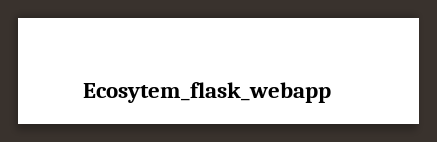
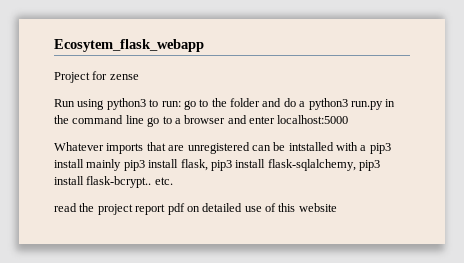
+ Project for zense
+ Run using python3 to run: go to the folder and do a python3 run.py in the command line go to a browser and enter localhost:5000
+ Whatever imports that are unregistered can be intstalled with a pip3 install mainly pip3 install flask, pip3 install flask-sqlalchemy, pip3 install flask-bcrypt.. etc.
+ read the project report pdf on detailed use of this website

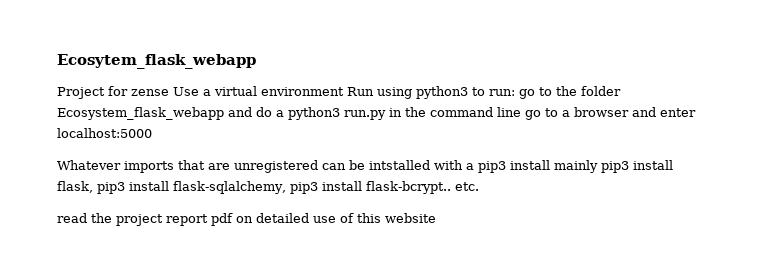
- Project for zense
- Run using python3 to run: go to the folder and do a python3 run.py in the command line go to a browser and enter localhost:5000
+ Project for zense Use a virtual environment Run using python3 to run: go to the folder Ecosystem_flask_webapp and do a python3 run.py in the command line go to a browser and enter localhost:5000

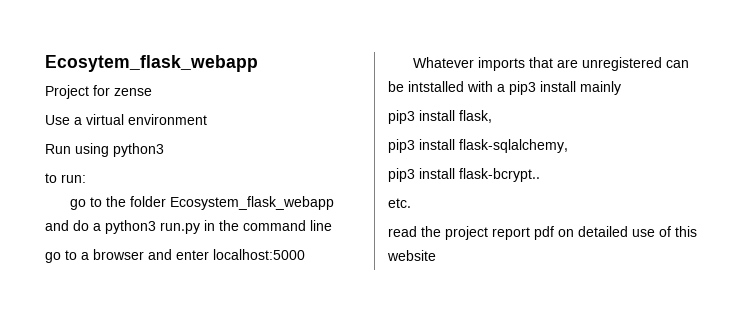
- Project for zense Use a virtual environment Run using python3 to run: go to the folder Ecosystem_flask_webapp and do a python3 run.py in the command line go to a browser and enter localhost:5000
+ Project for zense
+ Use a virtual environment
+ Run using python3
+ to run:
+ go to the folder Ecosystem_flask_webapp and do a python3 run.py in the command line
+ go to a browser and enter localhost:5000
- Whatever imports that are unregistered can be intstalled with a pip3 install mainly pip3 install flask, pip3 install flask-sqlalchemy, pip3 install flask-bcrypt.. etc.
+ Whatever imports that are unregistered can be intstalled with a pip3 install mainly
+ pip3 install flask,
+ pip3 install flask-sqlalchemy,
+ pip3 install flask-bcrypt..
+ etc.

